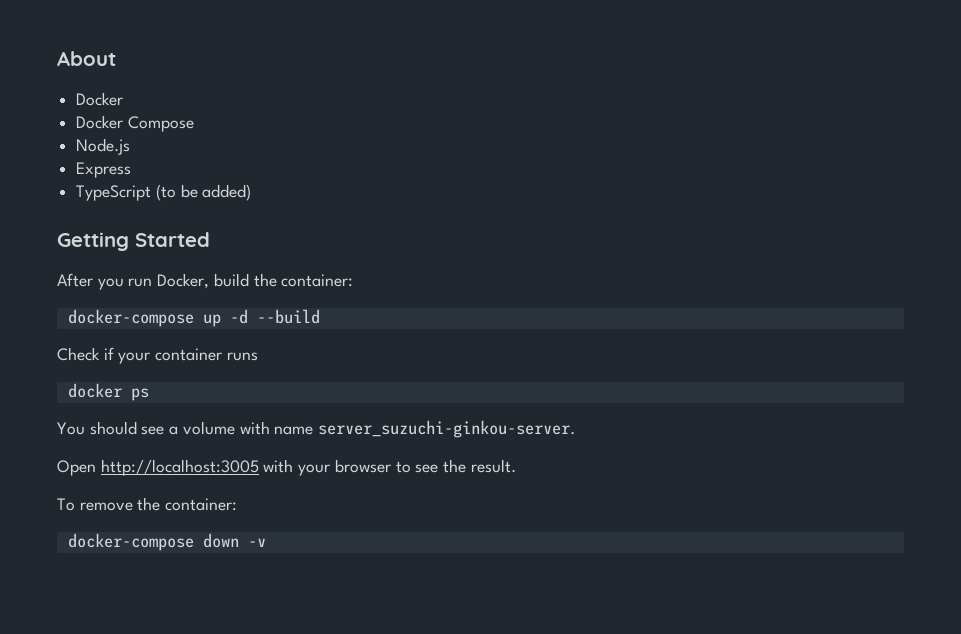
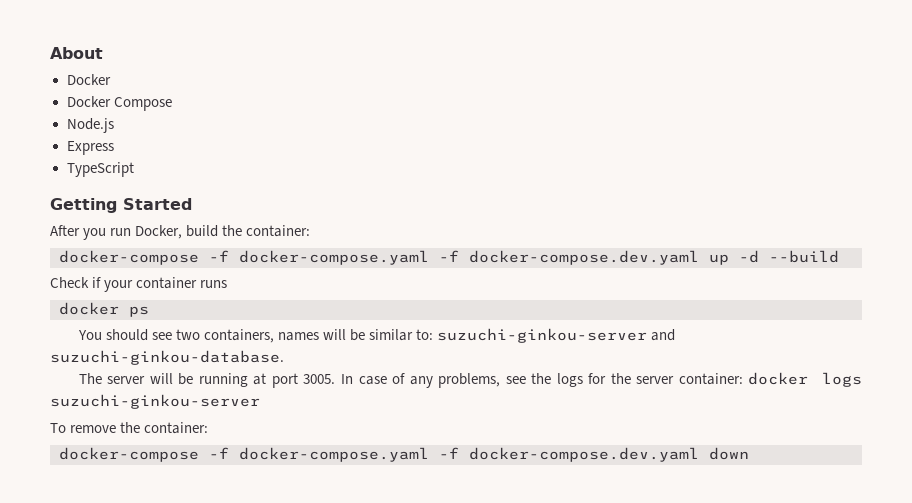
- TypeScript (to be added)
+ TypeScript
- docker-compose up -d --build
+ docker-compose -f docker-compose.yaml -f docker-compose.dev.yaml up -d --build
- You should see a volume with name server_suzuchi-ginkou-server.
- Open http://localhost:3005 with your browser to see the result.
+ You should see two containers, names will be similar to: suzuchi-ginkou-server and suzuchi-ginkou-database.
+ The server will be running at port 3005. In case of any problems, see the logs for the server container: docker logs suzuchi-ginkou-server
- docker-compose down -v
+ docker-compose -f docker-compose.yaml -f docker-compose.dev.yaml down

